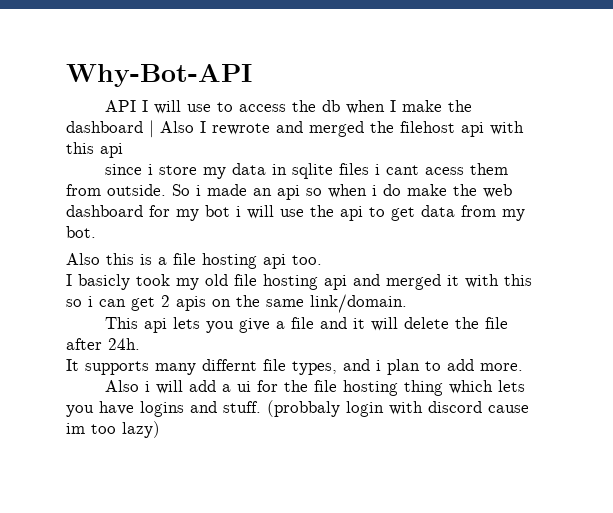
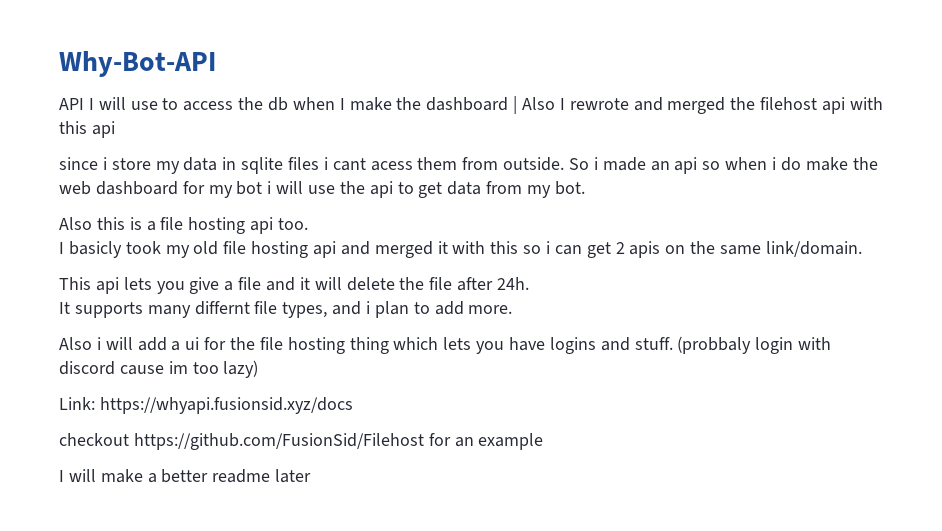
+ Link: https://whyapi.fusionsid.xyz/docs
+ checkout https://github.com/FusionSid/Filehost for an example
+ I will make a better readme later

